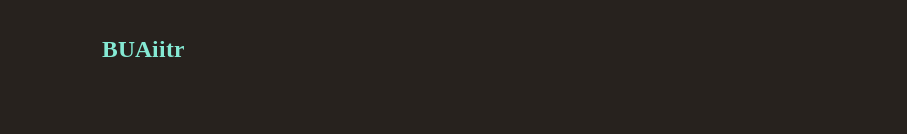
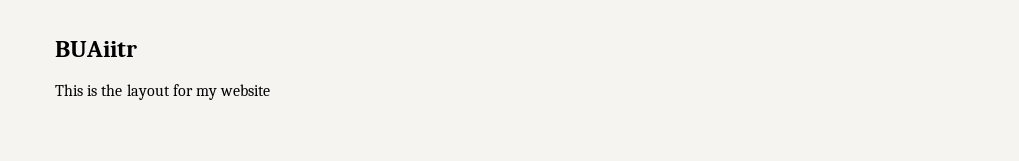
+ This is the layout for my website

